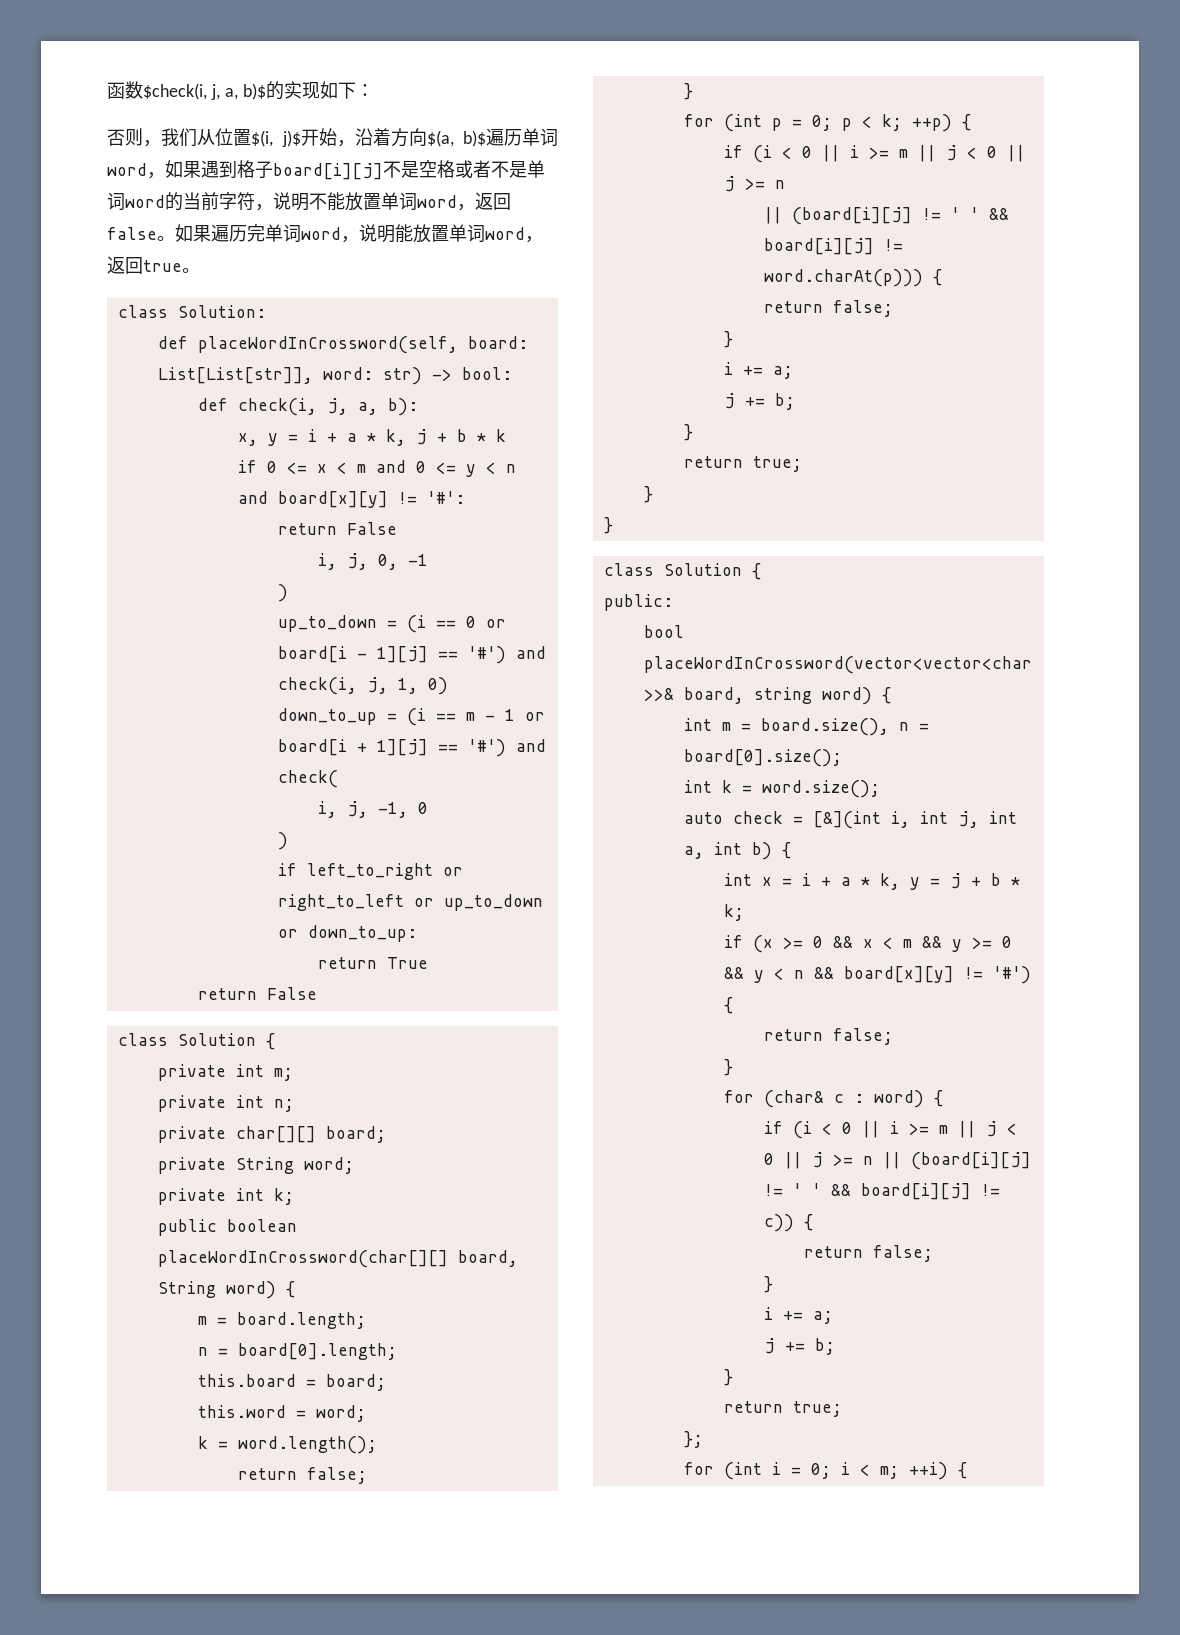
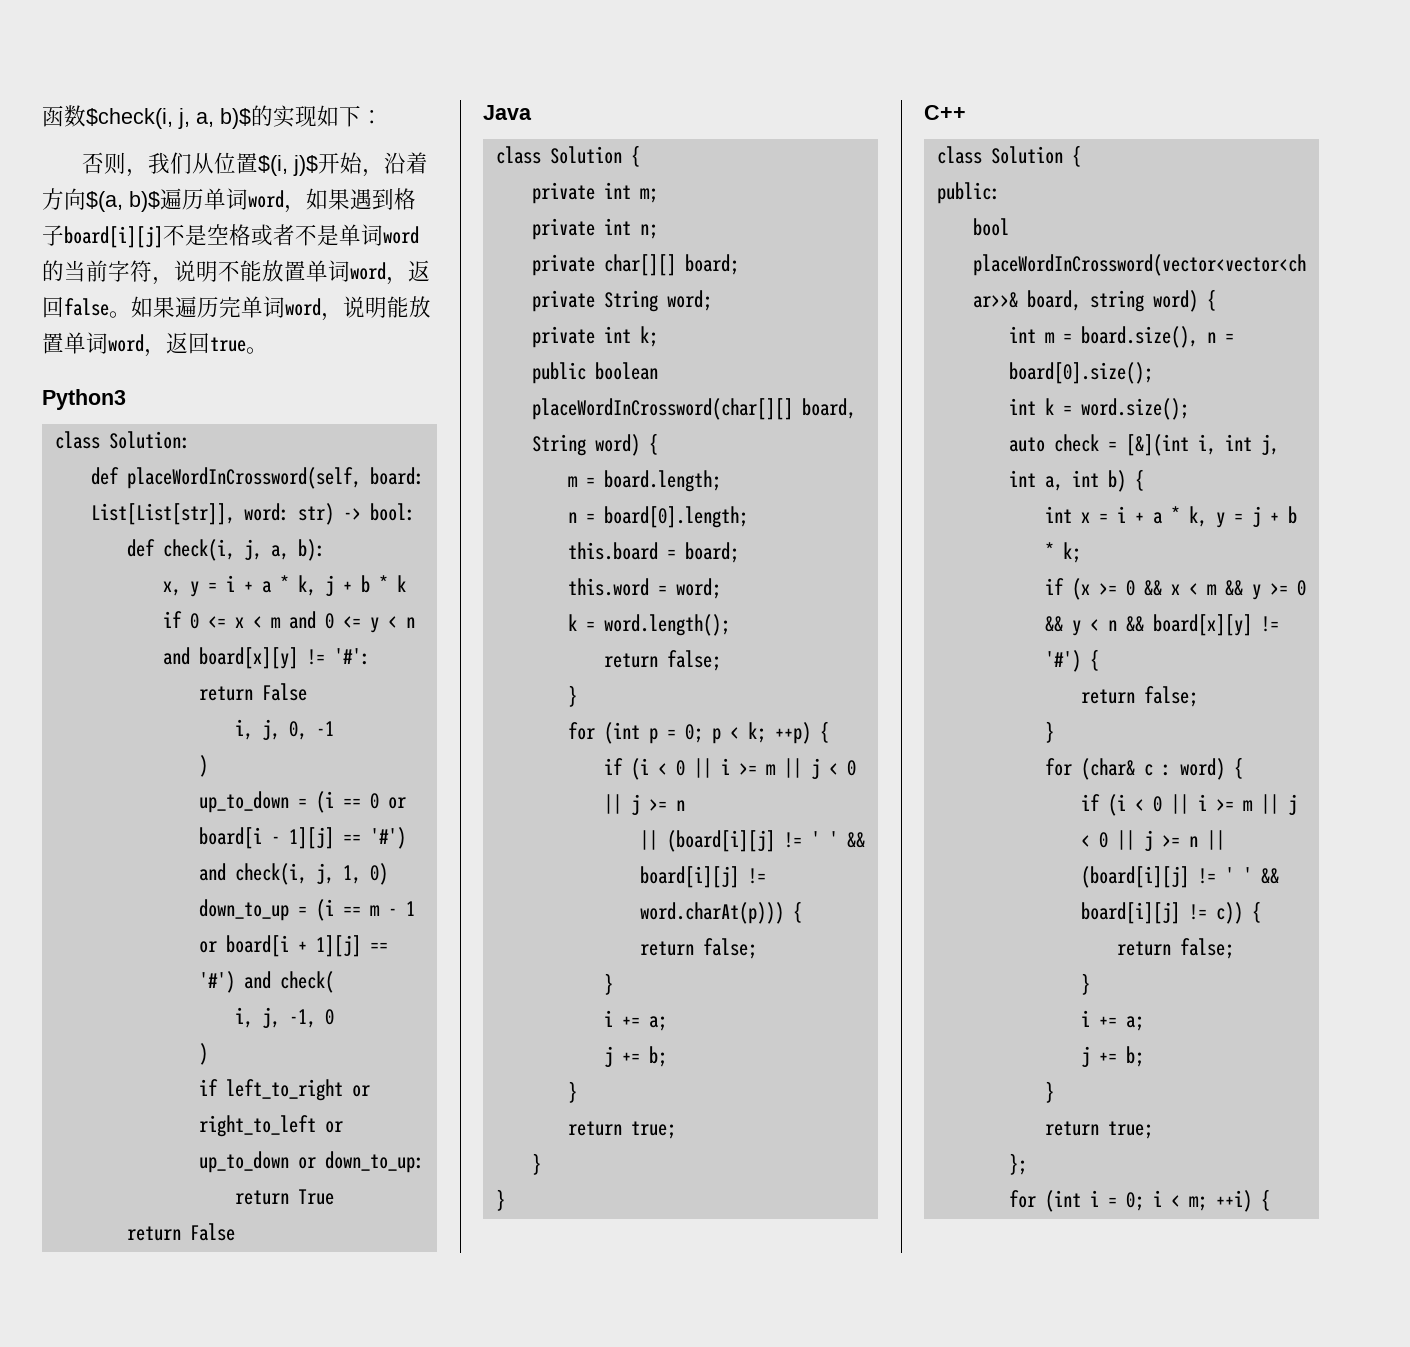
+ Python3
+ Java
+ C++

